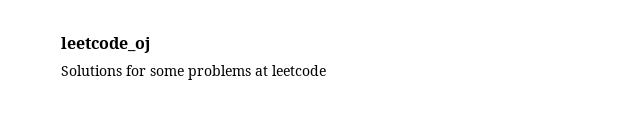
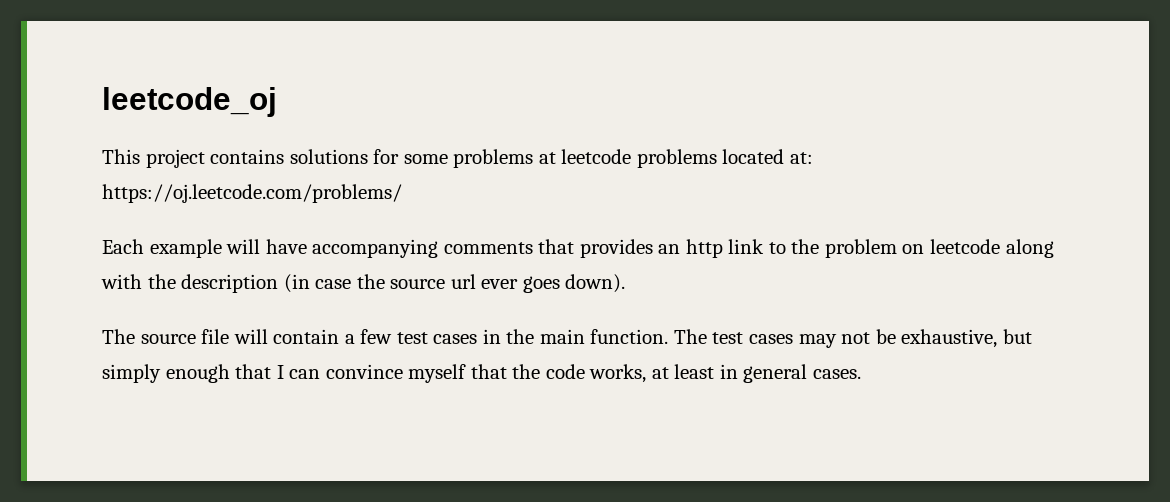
- Solutions for some problems at leetcode
+ This project contains solutions for some problems at leetcode problems located at: https://oj.leetcode.com/problems/
+ Each example will have accompanying comments that provides an http link to the problem on leetcode along with the description (in case the source url ever goes down).
+ The source file will contain a few test cases in the main function. The test cases may not be exhaustive, but simply enough that I can convince myself that the code works, at least in general cases.

